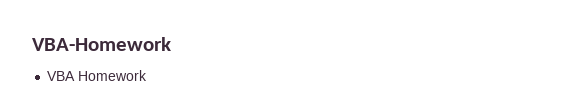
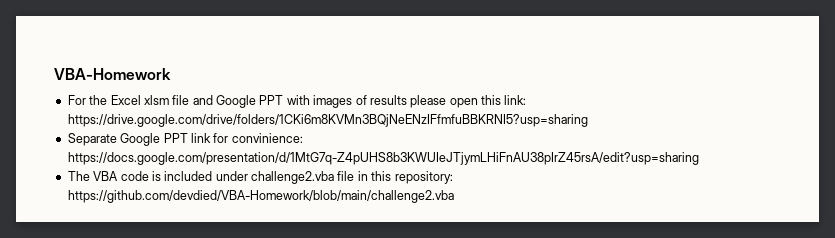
- VBA Homework
+ For the Excel xlsm file and Google PPT with images of results please open this link: https://drive.google.com/drive/folders/1CKi6m8KVMn3BQjNeENzIFfmfuBBKRNI5?usp=sharing
+ Separate Google PPT link for convinience: https://docs.google.com/presentation/d/1MtG7q-Z4pUHS8b3KWUIeJTjymLHiFnAU38pIrZ45rsA/edit?usp=sharing
+ The VBA code is included under challenge2.vba file in this repository: https://github.com/devdied/VBA-Homework/blob/main/challenge2.vba

